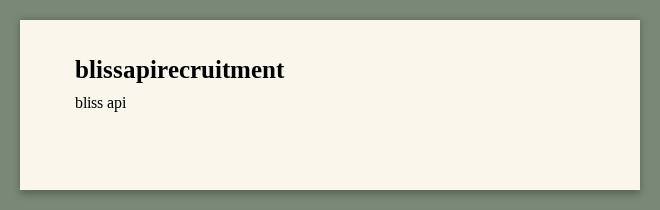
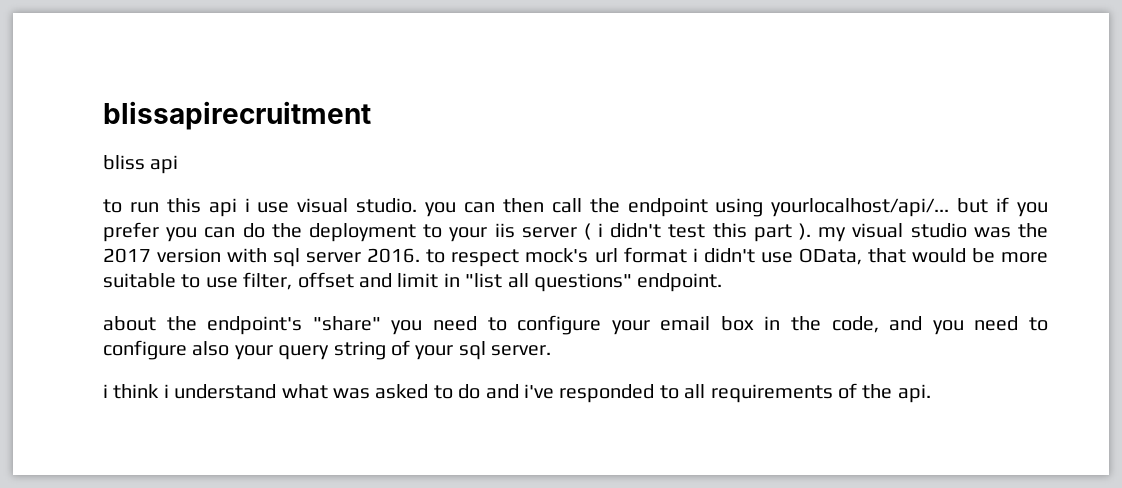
+ to run this api i use visual studio. you can then call the endpoint using yourlocalhost/api/... but if you prefer you can do the deployment to your iis server ( i didn't test this part ). my visual studio was the 2017 version with sql server 2016. to respect mock's url format i didn't use OData, that would be more suitable to use filter, offset and limit in "list all questions" endpoint.
+ about the endpoint's "share" you need to configure your email box in the code, and you need to configure also your query string of your sql server.
+ i think i understand what was asked to do and i've responded to all requirements of the api.

